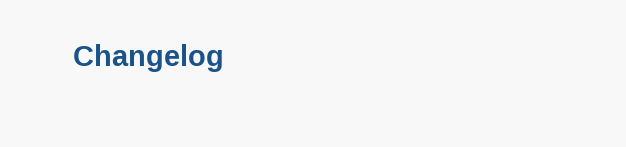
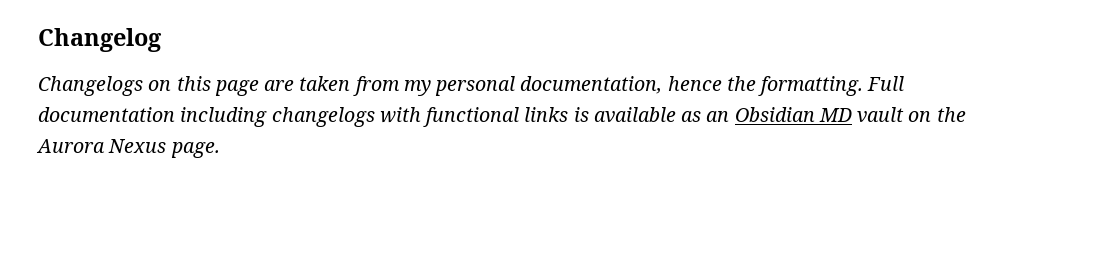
+ Changelogs on this page are taken from my personal documentation, hence the formatting. Full documentation including changelogs with functional links is available as an Obsidian MD vault on the Aurora Nexus page.

